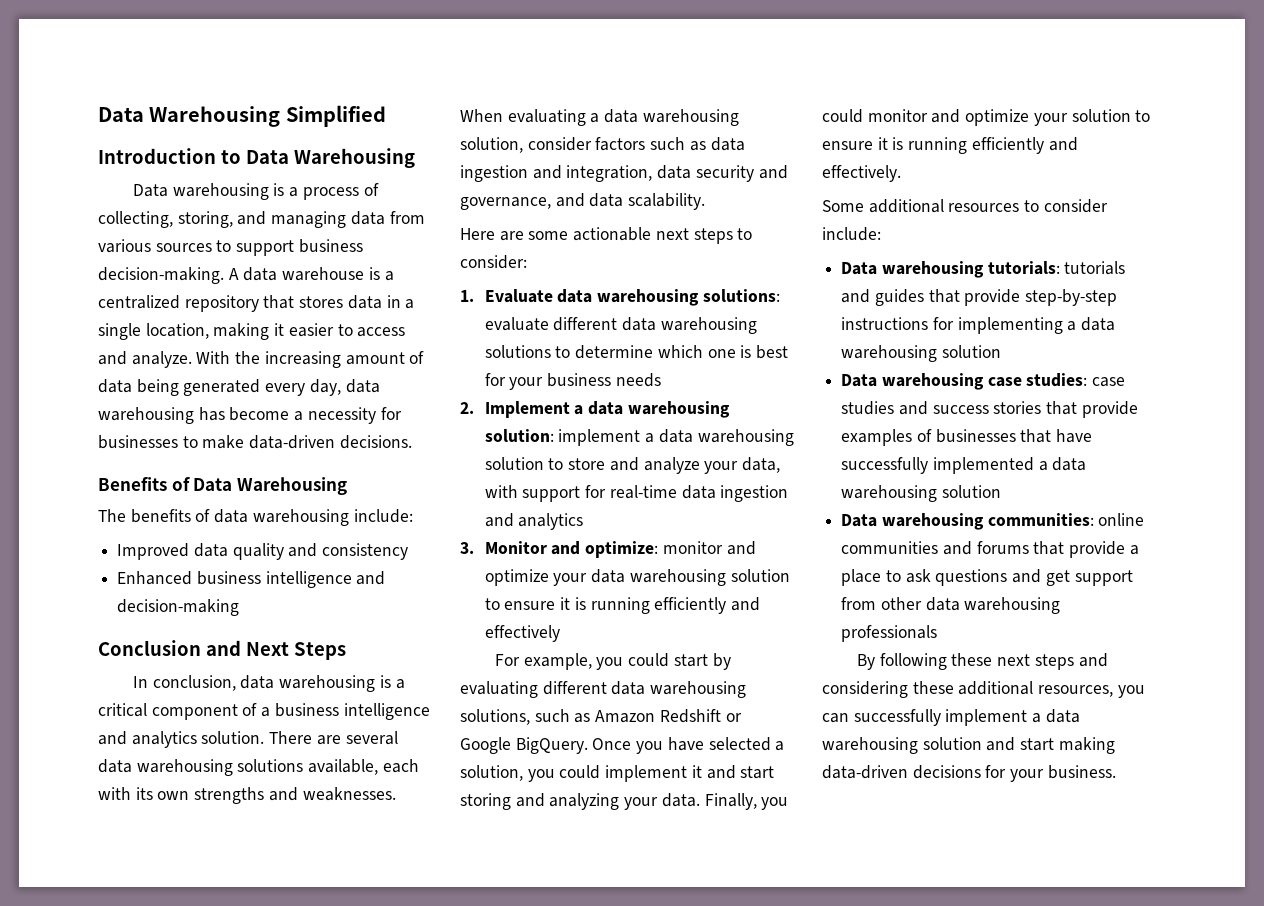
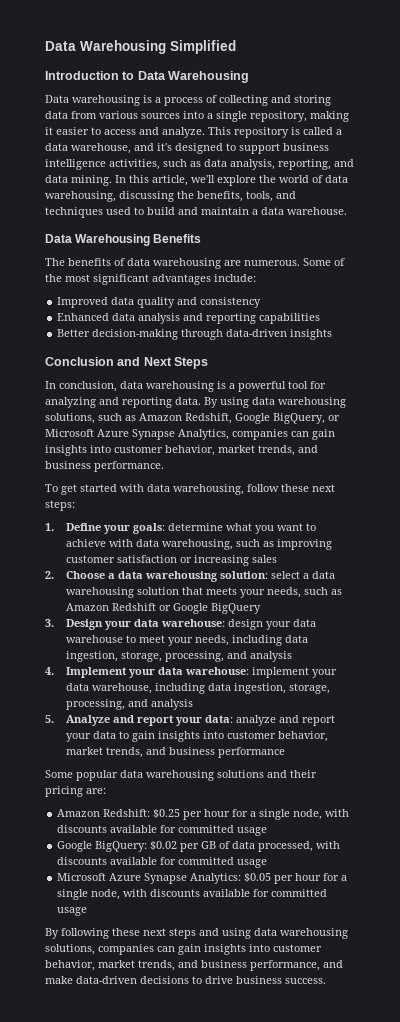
- Data warehousing is a process of collecting, storing, and managing data from various sources to support business decision-making. A data warehouse is a centralized repository that stores data in a single location, making it easier to access and analyze.
+ Data warehousing is a process of collecting and storing data from various sources into a single repository, making it easier to access and analyze.
- With the increasing amount of data being generated every day, data warehousing has become a necessity for businesses to make data-driven decisions.
- Benefits of Data Warehousing
+ This repository is called a data warehouse, and it's designed to support business intelligence activities, such as data analysis, reporting, and data mining. In this article, we'll explore the world of data warehousing, discussing the benefits, tools, and techniques used to build and maintain a data warehouse.
+ Data Warehousing Benefits
- The benefits of data warehousing include:
+ The benefits of data warehousing are numerous. Some of the most significant advantages include:
- Enhanced business intelligence and decision-making
+ Enhanced data analysis and reporting capabilities
+ Better decision-making through data-driven insights
- In conclusion, data warehousing is a critical component of a business intelligence and analytics solution. There are several data warehousing solutions available, each with its own strengths and weaknesses. When evaluating a data warehousing solution, consider factors such as data ingestion and integration, data security and governance, and data scalability.
- Here are some actionable next steps to consider:
- 1. Evaluate data warehousing solutions: evaluate different data warehousing solutions to determine which one is best for your business needs
- 2. Implement a data warehousing solution: implement a data warehousing solution to store and analyze your data, with support for real-time data ingestion and analytics
- 3. Monitor and optimize: monitor and optimize your data warehousing solution to ensure it is running efficiently and effectively
- For example, you could start by evaluating different data warehousing solutions, such as Amazon Redshift or Google BigQuery. Once you have selected a solution, you could implement it and start storing and analyzing your data. Finally, you could monitor and optimize your solution to ensure it is running efficiently and effectively.
- Some additional resources to consider include:
- Data warehousing tutorials: tutorials and guides that provide step-by-step instructions for implementing a data warehousing solution
- Data warehousing case studies: case studies and success stories that provide examples of businesses that have successfully implemented a data warehousing solution
- Data warehousing communities: online communities and forums that provide a place to ask questions and get support from other data warehousing professionals
+ In conclusion, data warehousing is a powerful tool for analyzing and reporting data. By using data warehousing solutions, such as Amazon Redshift, Google BigQuery, or Microsoft Azure Synapse Analytics, companies can gain insights into customer behavior, market trends, and business performance.
+ To get started with data warehousing, follow these next steps:
+ 1. Define your goals: determine what you want to achieve with data warehousing, such as improving customer satisfaction or increasing sales
+ 2. Choose a data warehousing solution: select a data warehousing solution that meets your needs, such as Amazon Redshift or Google BigQuery
+ 3. Design your data warehouse: design your data warehouse to meet your needs, including data ingestion, storage, processing, and analysis
+ 4. Implement your data warehouse: implement your data warehouse, including data ingestion, storage, processing, and analysis
+ 5. Analyze and report your data: analyze and report your data to gain insights into customer behavior, market trends, and business performance
+ Some popular data warehousing solutions and their pricing are:
+ Amazon Redshift: $0.25 per hour for a single node, with discounts available for committed usage
+ Google BigQuery: $0.02 per GB of data processed, with discounts available for committed usage
+ Microsoft Azure Synapse Analytics: $0.05 per hour for a single node, with discounts available for committed usage
- By following these next steps and considering these additional resources, you can successfully implement a data warehousing solution and start making data-driven decisions for your business.
+ By following these next steps and using data warehousing solutions, companies can gain insights into customer behavior, market trends, and business performance, and make data-driven decisions to drive business success.

